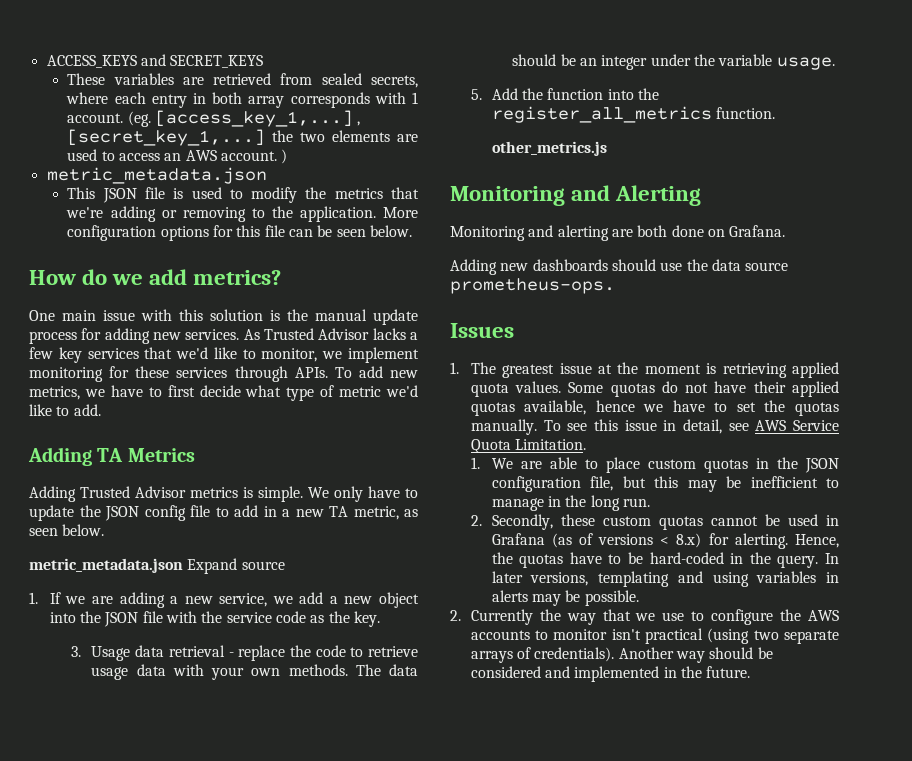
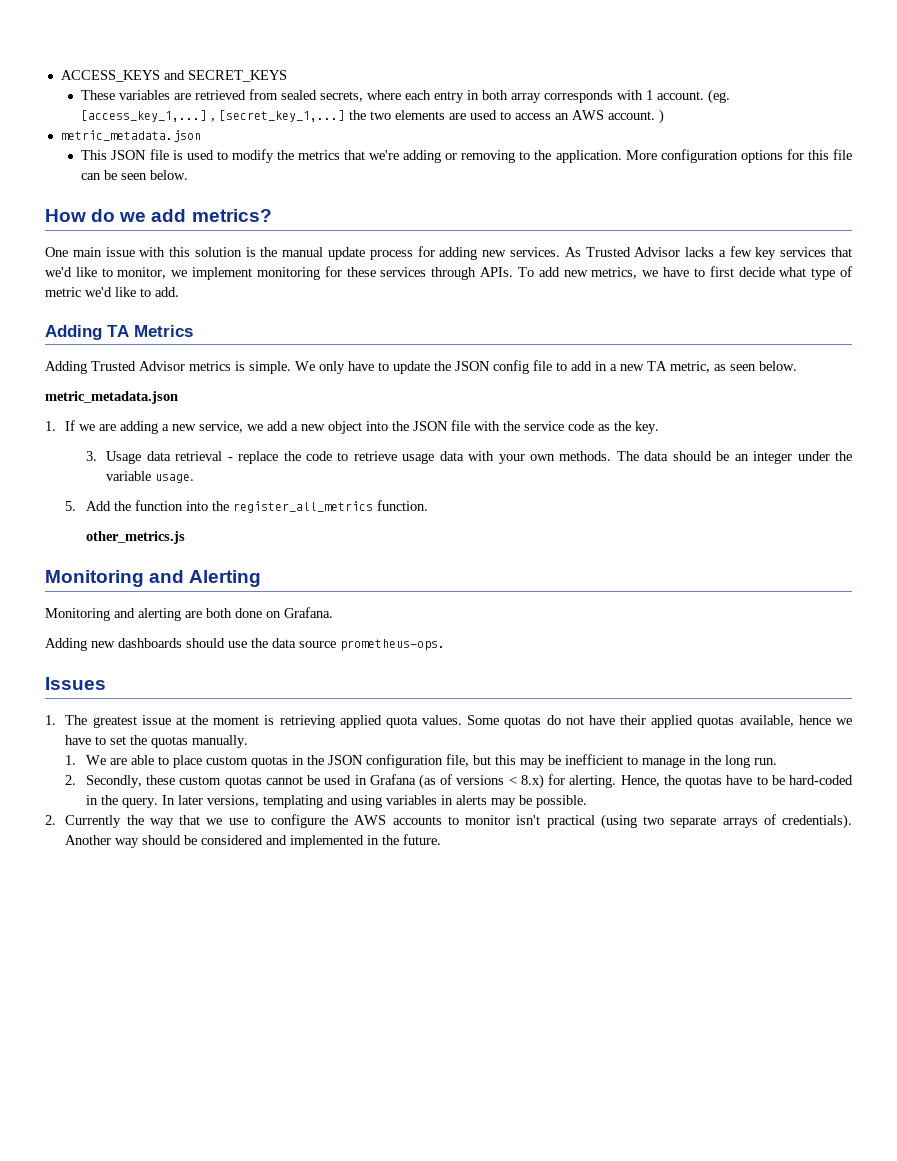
  We only have to update the JSON config file to add in a new TA metric, as seen below.
- metric_metadata.json Expand source
+ metric_metadata.json
- To see this issue in detail, see AWS Service Quota Limitation.

